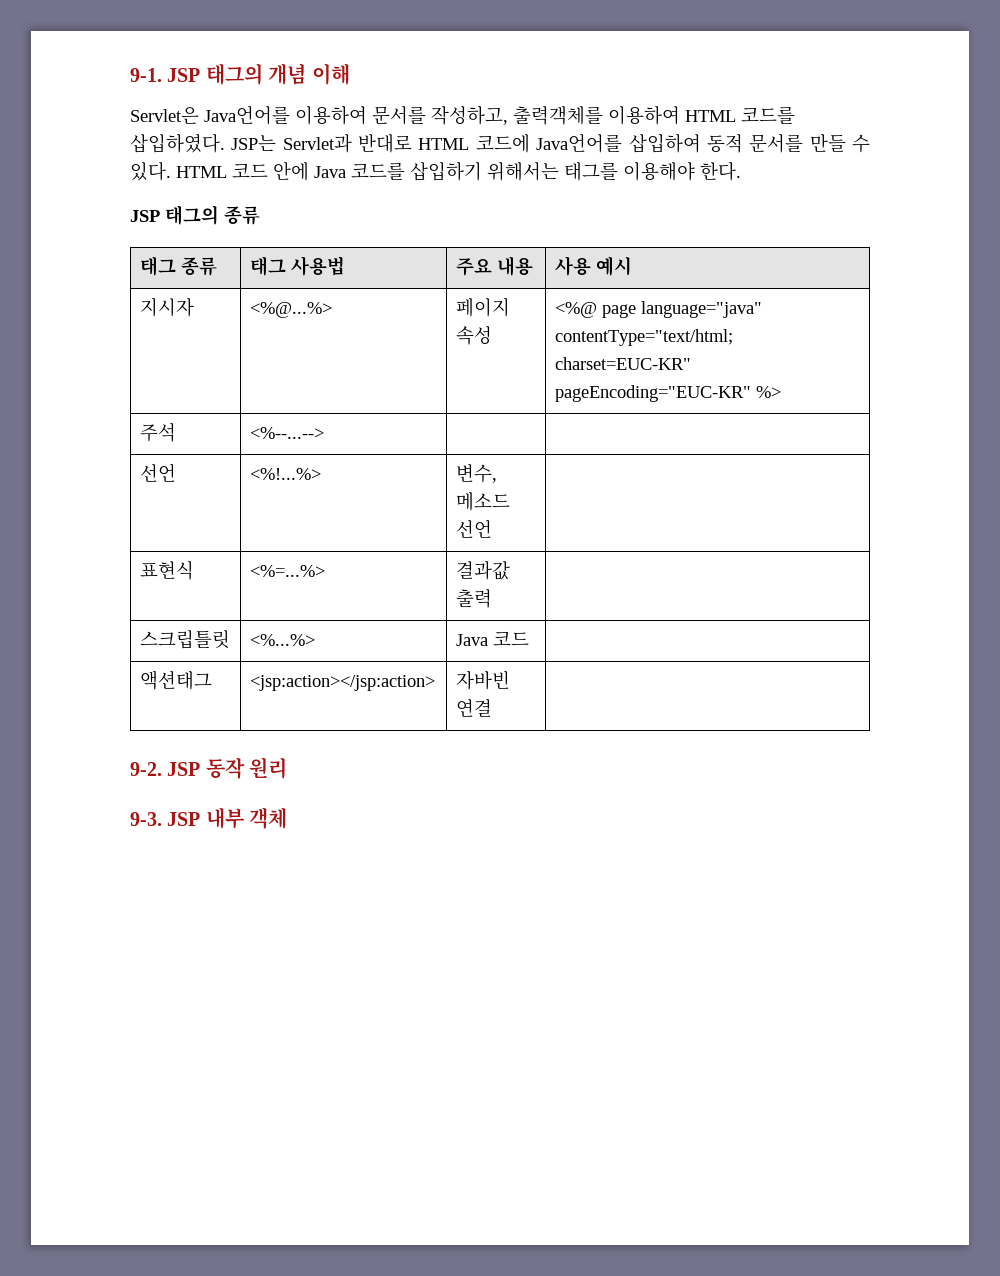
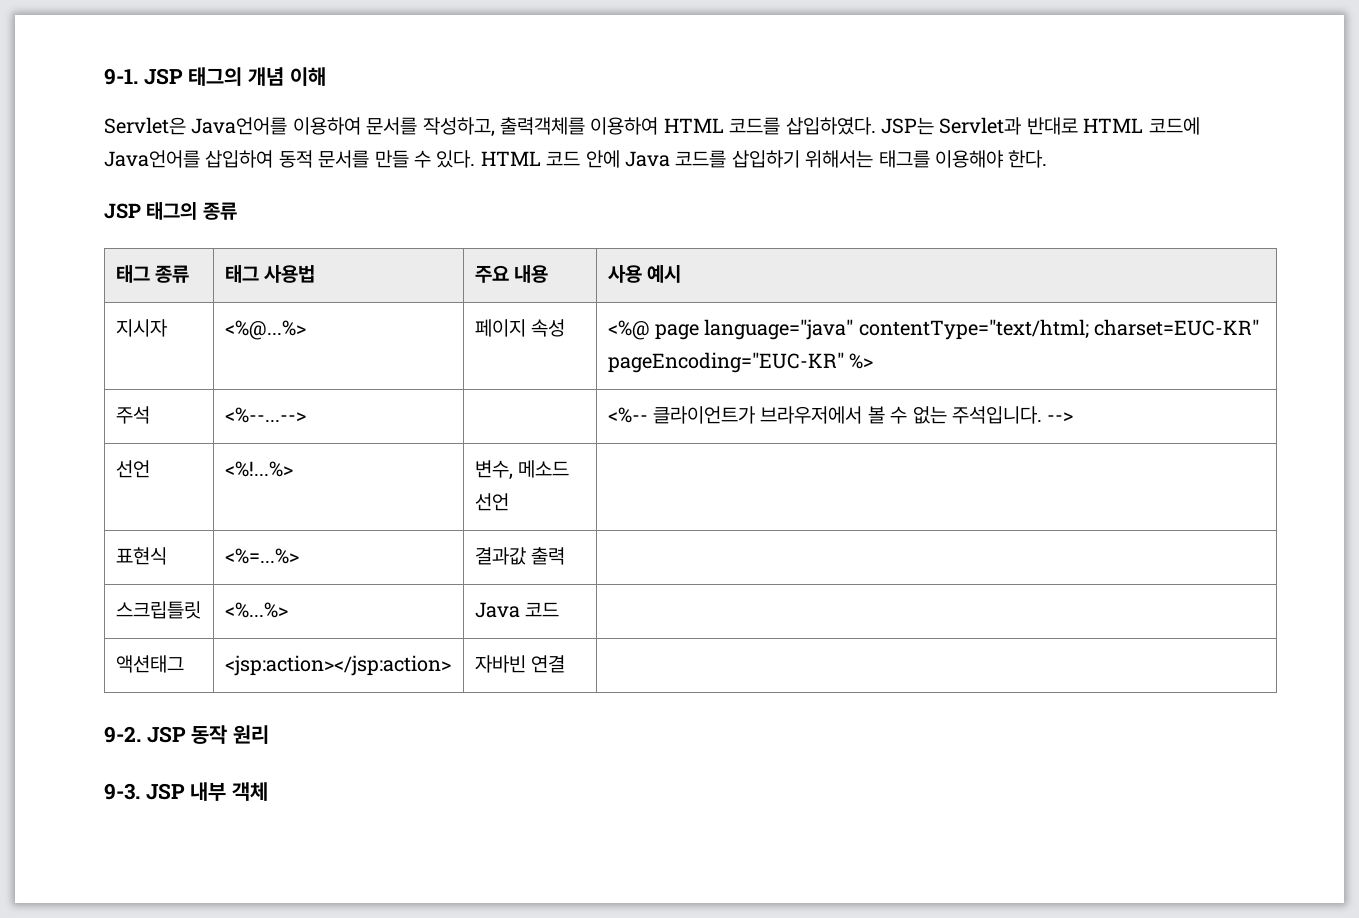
- 주석 | <%--...--> | |
+ 주석 | <%--...--> | | <%-- 클라이언트가 브라우저에서 볼 수 없는 주석입니다. -->

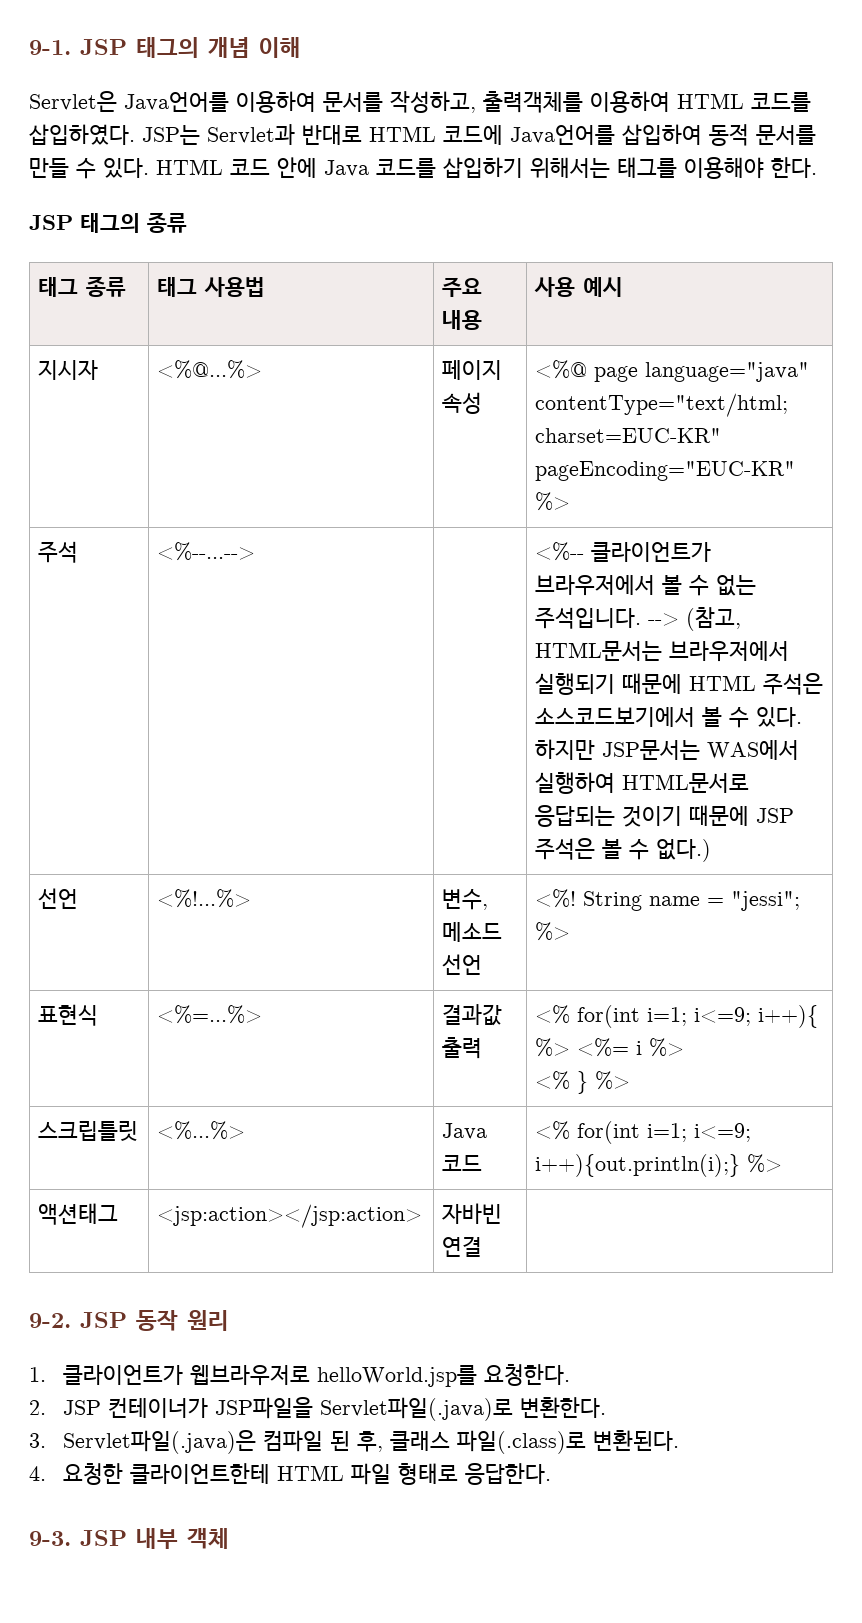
- 주석 | <%--...--> | | <%-- 클라이언트가 브라우저에서 볼 수 없는 주석입니다. -->
+ 주석 | <%--...--> | | <%-- 클라이언트가 브라우저에서 볼 수 없는 주석입니다. --> (참고, HTML문서는 브라우저에서 실행되기 때문에 HTML 주석은 소스코드보기에서 볼 수 있다. 하지만 JSP문서는 WAS에서 실행하여 HTML문서로 응답되는 것이기 때문에 JSP 주석은 볼 수 없다.)
- 선언 | <%!...%> | 변수, 메소드 선언 |
- 표현식 | <%=...%> | 결과값 출력 |
- 스크립틀릿 | <%...%> | Java 코드 |
+ 선언 | <%!...%> | 변수, 메소드 선언 | <%! String name = "jessi"; %>
+ 표현식 | <%=...%> | 결과값 출력 | <% for(int i=1; i<=9; i++){ %> <%= i %>
+ <% } %>
+ 스크립틀릿 | <%...%> | Java 코드 | <% for(int i=1; i<=9; i++){out.println(i);} %>
+ 1. 클라이언트가 웹브라우저로 helloWorld.jsp를 요청한다.
+ 2. JSP 컨테이너가 JSP파일을 Servlet파일(.java)로 변환한다.
+ 3. Servlet파일(.java)은 컴파일 된 후, 클래스 파일(.class)로 변환된다.
+ 4. 요청한 클라이언트한테 HTML 파일 형태로 응답한다.

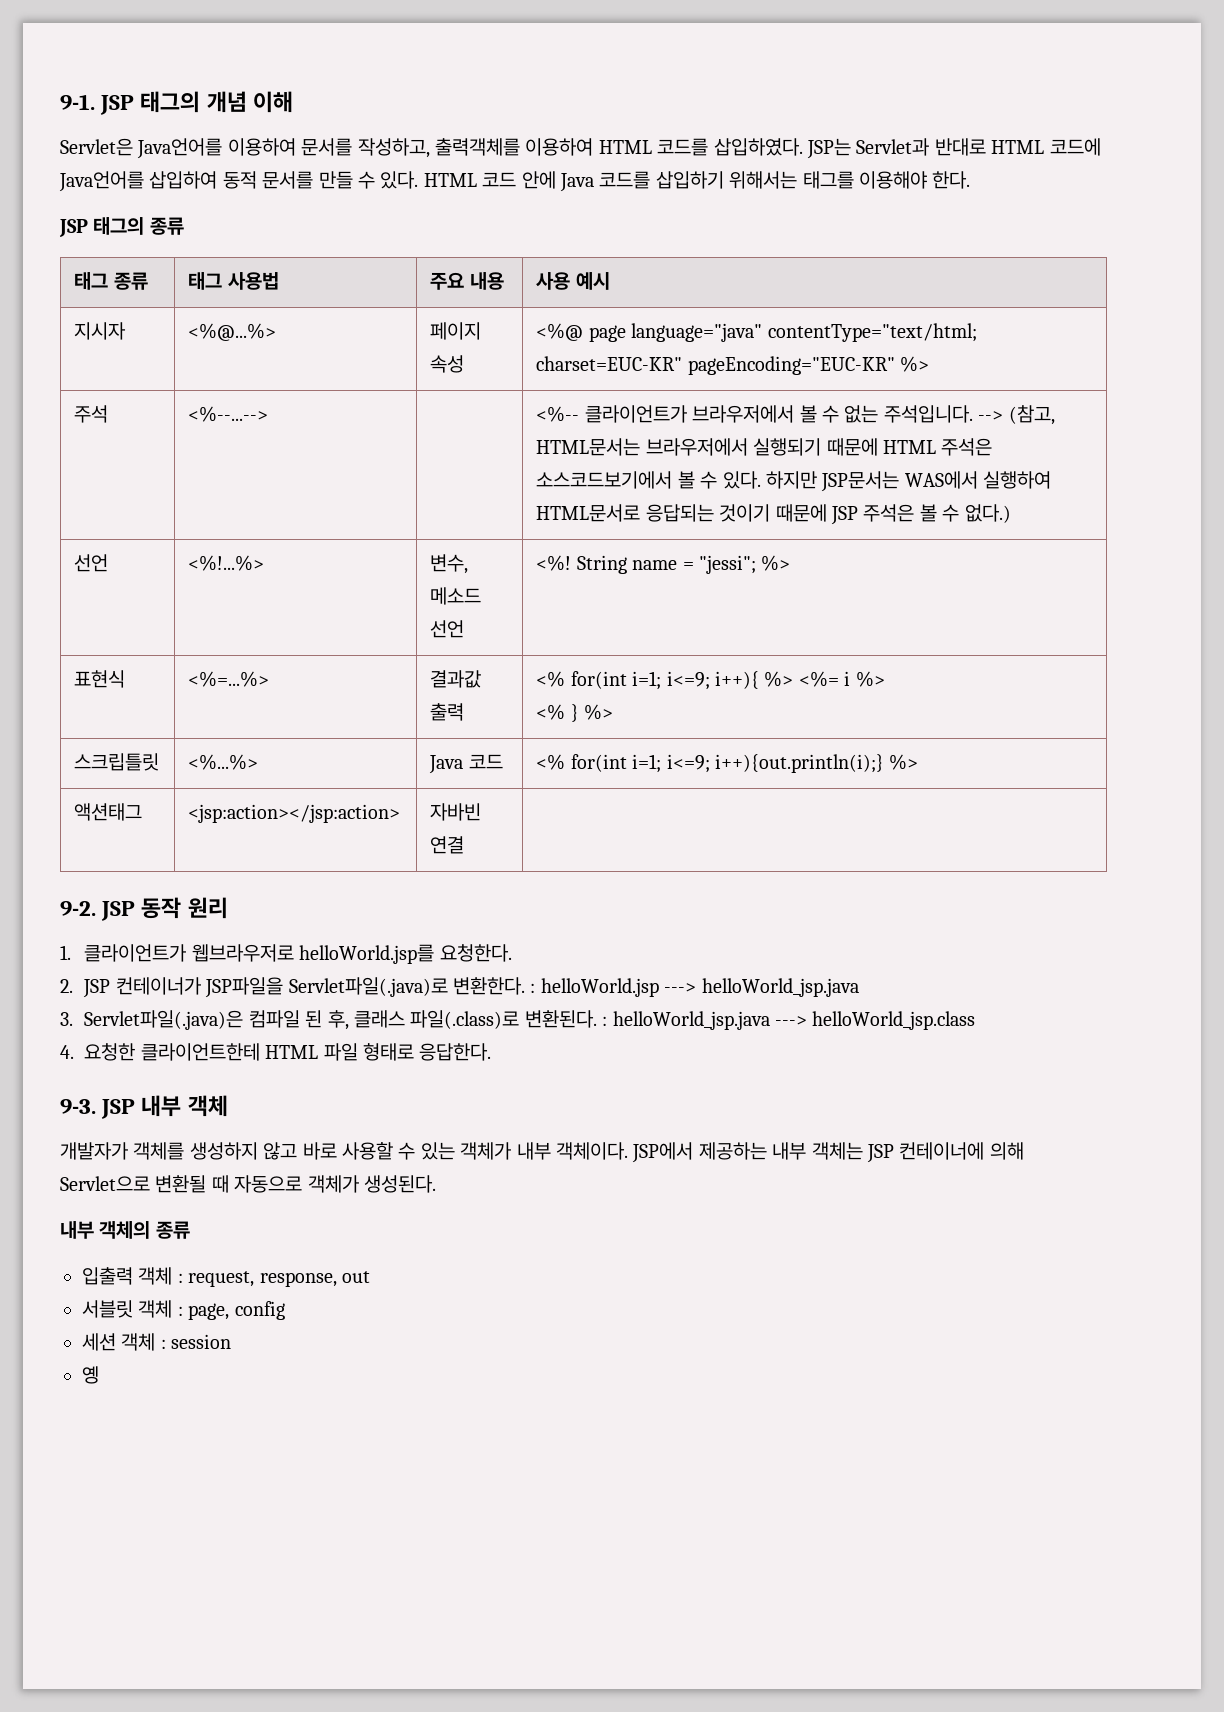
- 2. JSP 컨테이너가 JSP파일을 Servlet파일(.java)로 변환한다.
+ 2. JSP 컨테이너가 JSP파일을 Servlet파일(.java)로 변환한다. : helloWorld.jsp ---> helloWorld_jsp.java
- 3. Servlet파일(.java)은 컴파일 된 후, 클래스 파일(.class)로 변환된다.
+ 3. Servlet파일(.java)은 컴파일 된 후, 클래스 파일(.class)로 변환된다. : helloWorld_jsp.java ---> helloWorld_jsp.class
+ 개발자가 객체를 생성하지 않고 바로 사용할 수 있는 객체가 내부 객체이다. JSP에서 제공하는 내부 객체는 JSP 컨테이너에 의해 Servlet으로 변환될 때 자동으로 객체가 생성된다.
+ 내부 객체의 종류
+ 입출력 객체 : request, response, out
+ 서블릿 객체 : page, config
+ 세션 객체 : session
+ 옝

